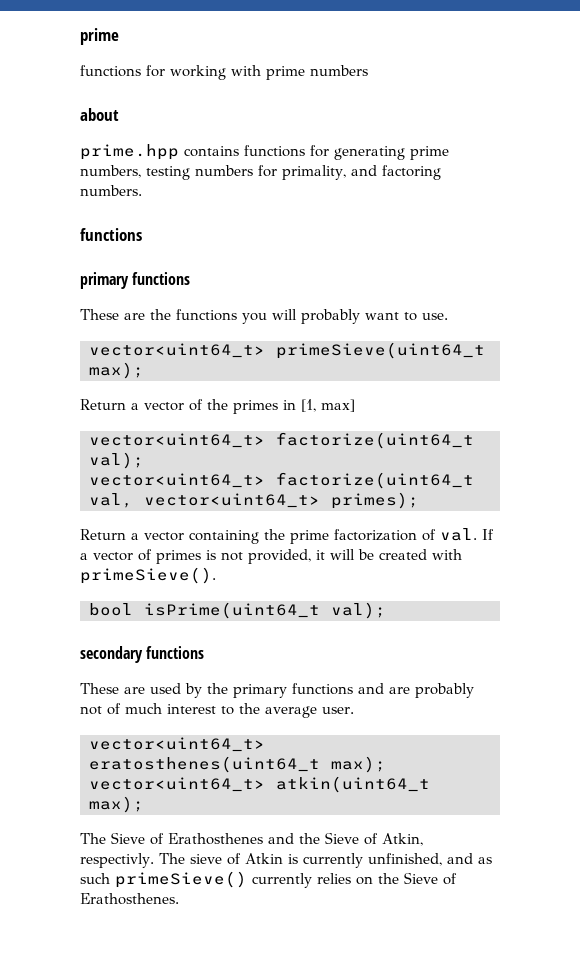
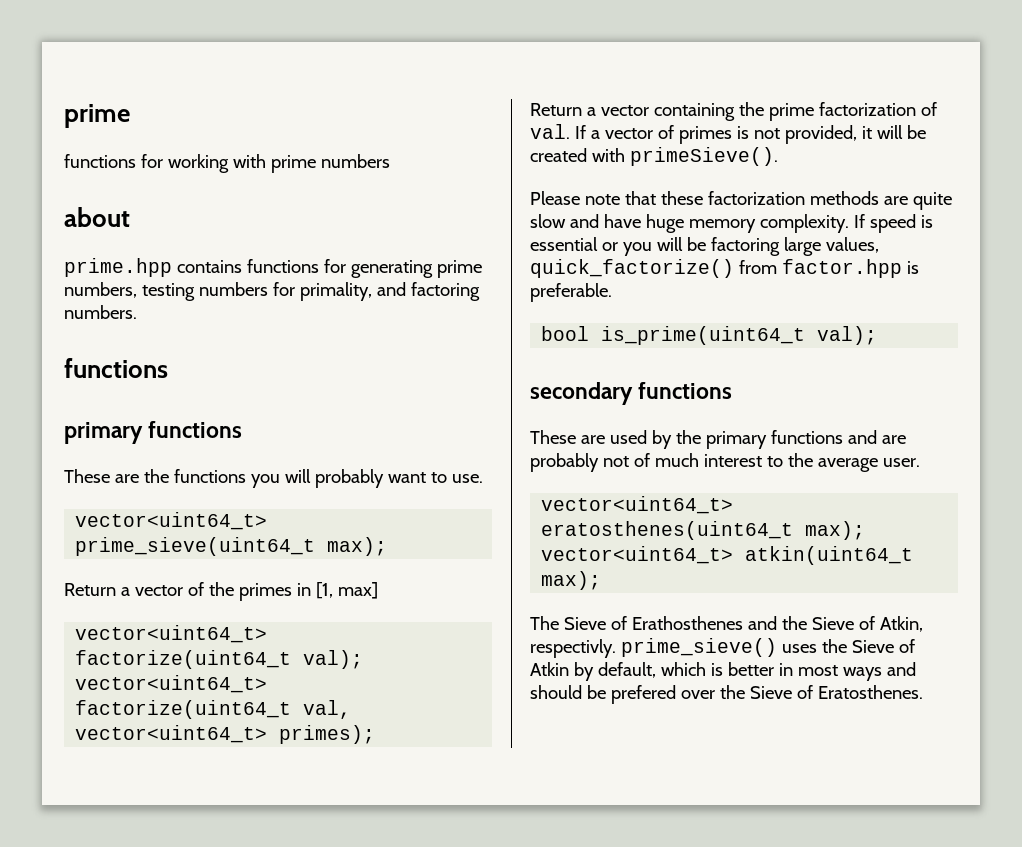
- vector<uint64_t> primeSieve(uint64_t max);
+ vector<uint64_t> prime_sieve(uint64_t max);
+ Please note that these factorization methods are quite slow and have huge memory complexity. If speed is essential or you will be factoring large values, quick_factorize() from factor.hpp is preferable.
- bool isPrime(uint64_t val);
+ bool is_prime(uint64_t val);
- The Sieve of Erathosthenes and the Sieve of Atkin, respectivly. The sieve of Atkin is currently unfinished, and as such primeSieve() currently relies on the Sieve of Erathosthenes.
+ The Sieve of Erathosthenes and the Sieve of Atkin, respectivly. prime_sieve() uses the Sieve of Atkin by default, which is better in most ways and should be prefered over the Sieve of Eratosthenes.

